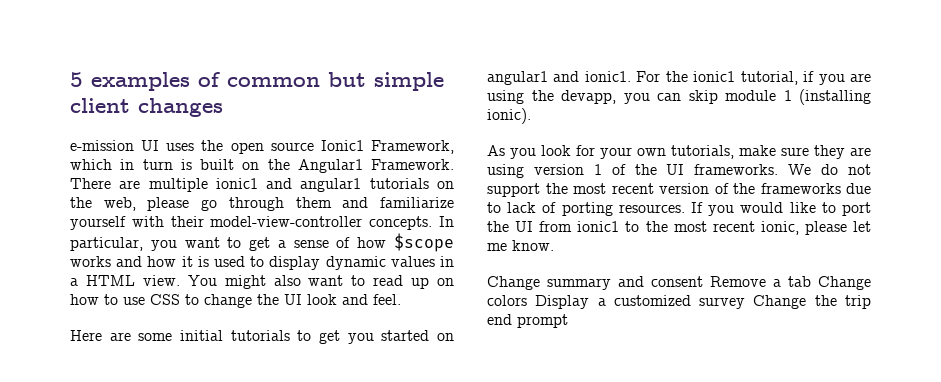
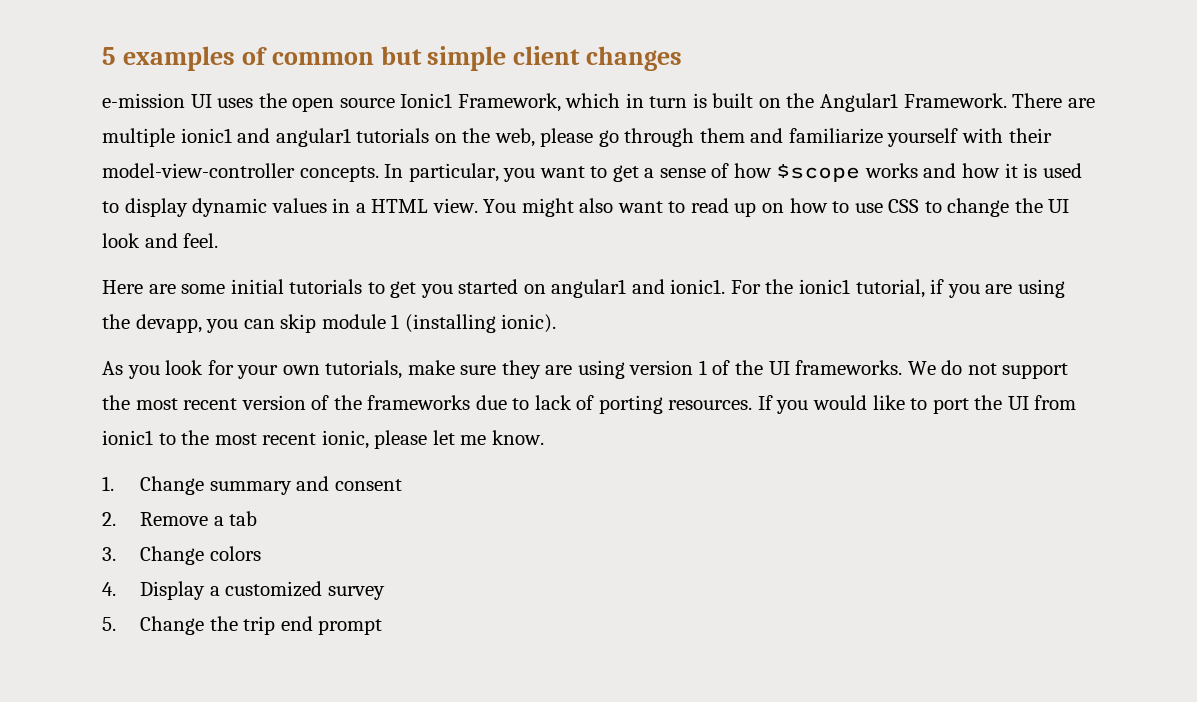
- Change summary and consent Remove a tab Change colors Display a customized survey Change the trip end prompt
+ 1. Change summary and consent
+ 2. Remove a tab
+ 3. Change colors
+ 4. Display a customized survey
+ 5. Change the trip end prompt

